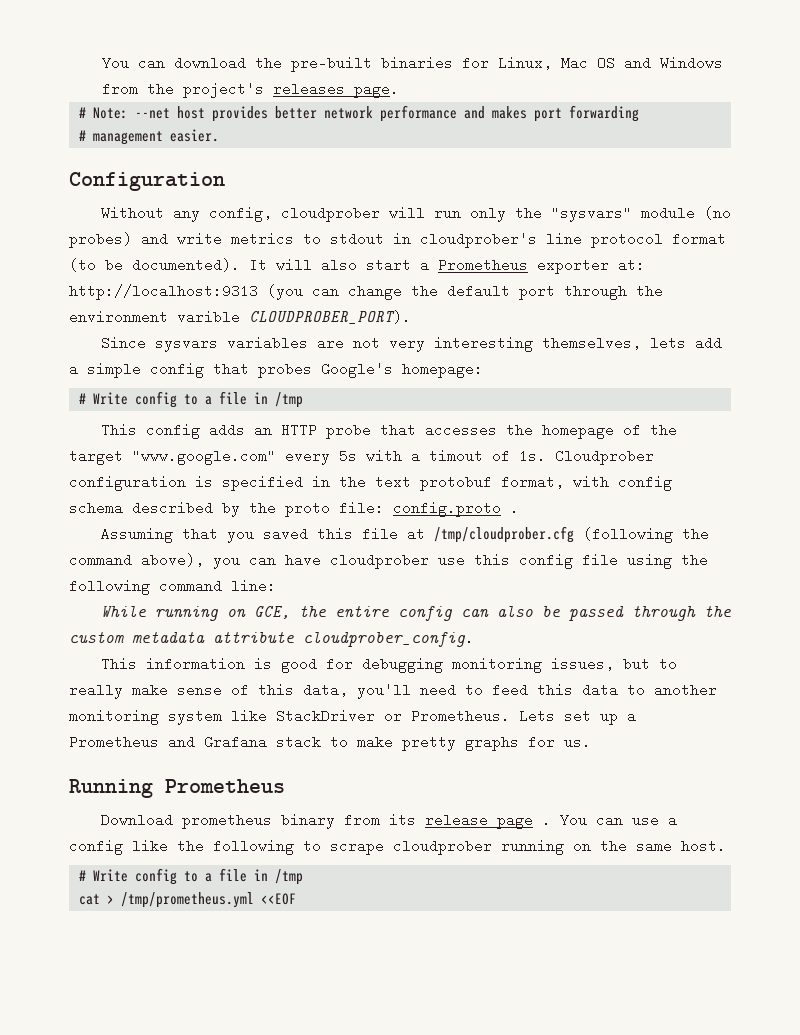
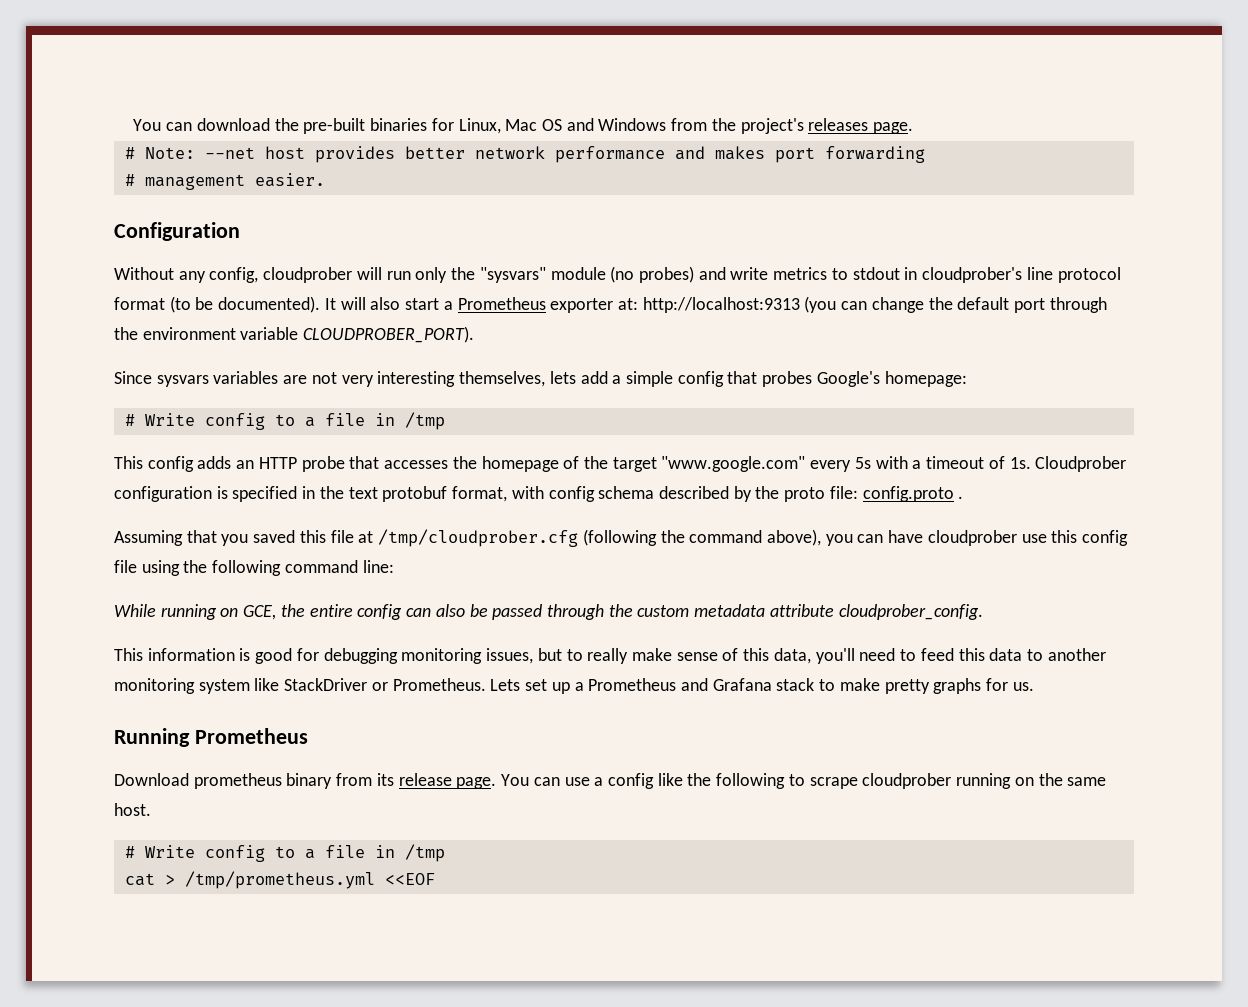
- It will also start a Prometheus exporter at: http://localhost:9313 (you can change the default port through the environment varible CLOUDPROBER_PORT).
+ It will also start a Prometheus exporter at: http://localhost:9313 (you can change the default port through the environment variable CLOUDPROBER_PORT).
- This config adds an HTTP probe that accesses the homepage of the target "www.google.com" every 5s with a timout of 1s.
+ This config adds an HTTP probe that accesses the homepage of the target "www.google.com" every 5s with a timeout of 1s.
- Download prometheus binary from its release page .
+ Download prometheus binary from its release page.

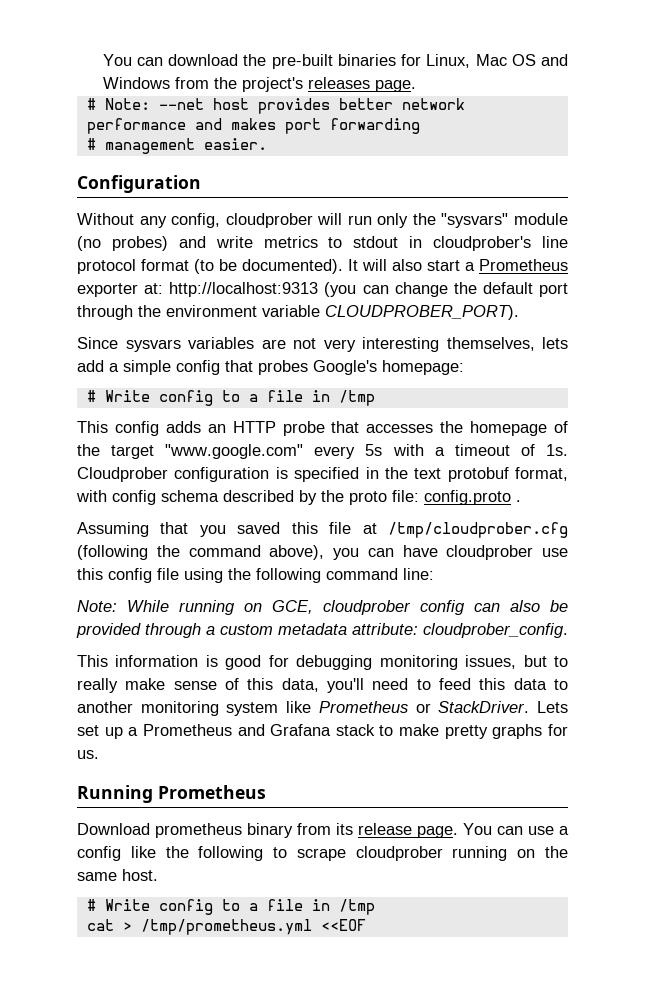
- While running on GCE, the entire config can also be passed through the custom metadata attribute cloudprober_config.
+ Note: While running on GCE, cloudprober config can also be provided through a custom metadata attribute: cloudprober_config.
- This information is good for debugging monitoring issues, but to really make sense of this data, you'll need to feed this data to another monitoring system like StackDriver or Prometheus.
+ This information is good for debugging monitoring issues, but to really make sense of this data, you'll need to feed this data to another monitoring system like Prometheus or StackDriver.

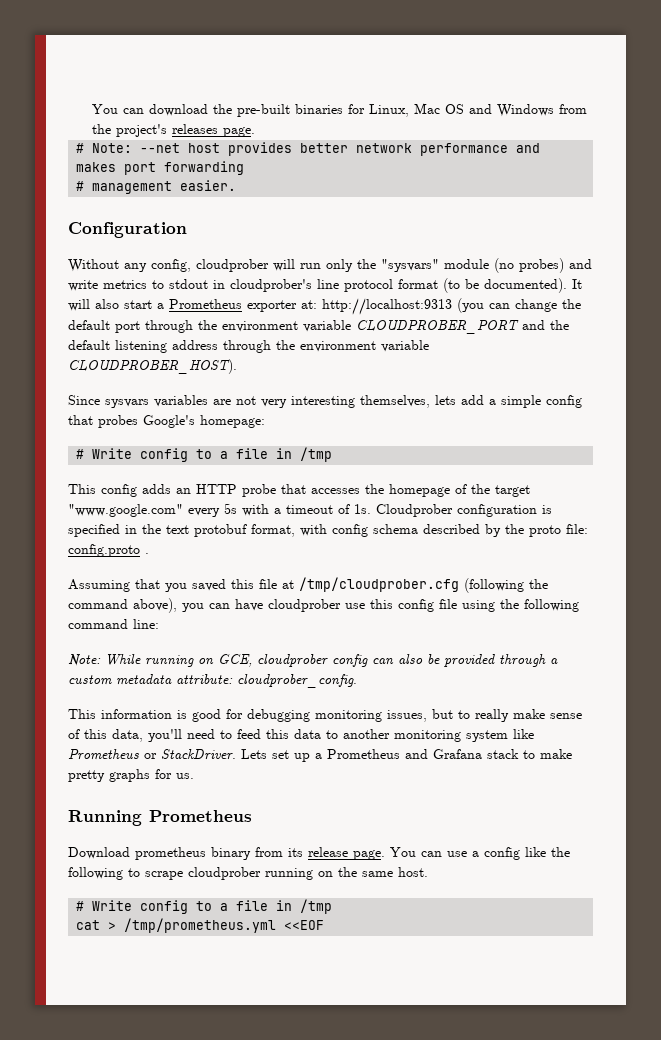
- It will also start a Prometheus exporter at: http://localhost:9313 (you can change the default port through the environment variable CLOUDPROBER_PORT).
+ It will also start a Prometheus exporter at: http://localhost:9313 (you can change the default port through the environment variable CLOUDPROBER_PORT and the default listening address through the environment variable CLOUDPROBER_HOST).

